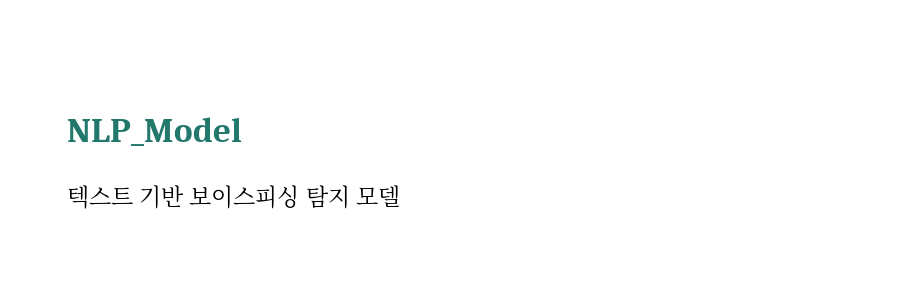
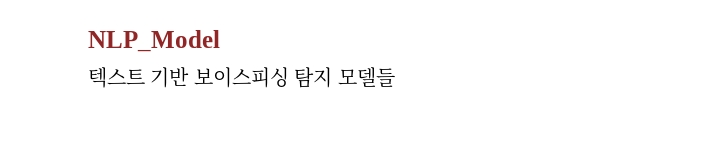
- 텍스트 기반 보이스피싱 탐지 모델
+ 텍스트 기반 보이스피싱 탐지 모델들

